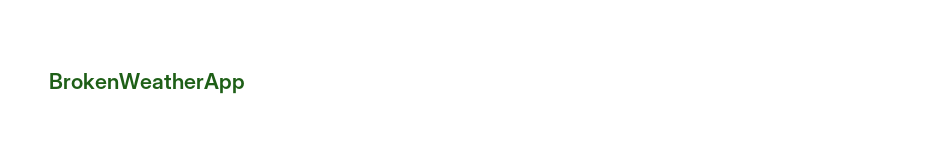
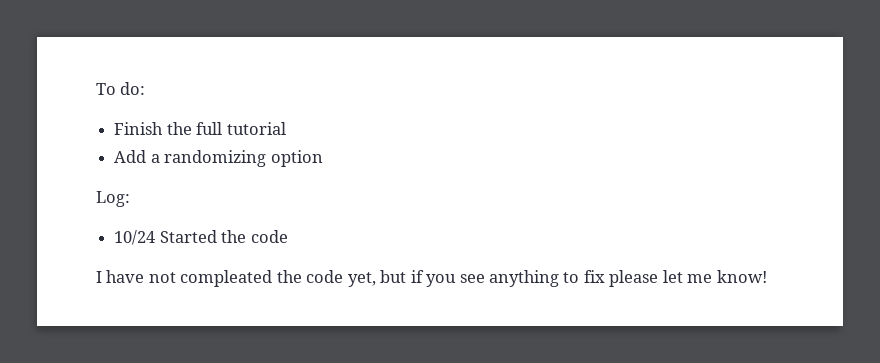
- BrokenWeatherApp
+ To do:
+ Finish the full tutorial
+ Add a randomizing option
+ Log:
+ 10/24 Started the code
+ I have not compleated the code yet, but if you see anything to fix please let me know!

